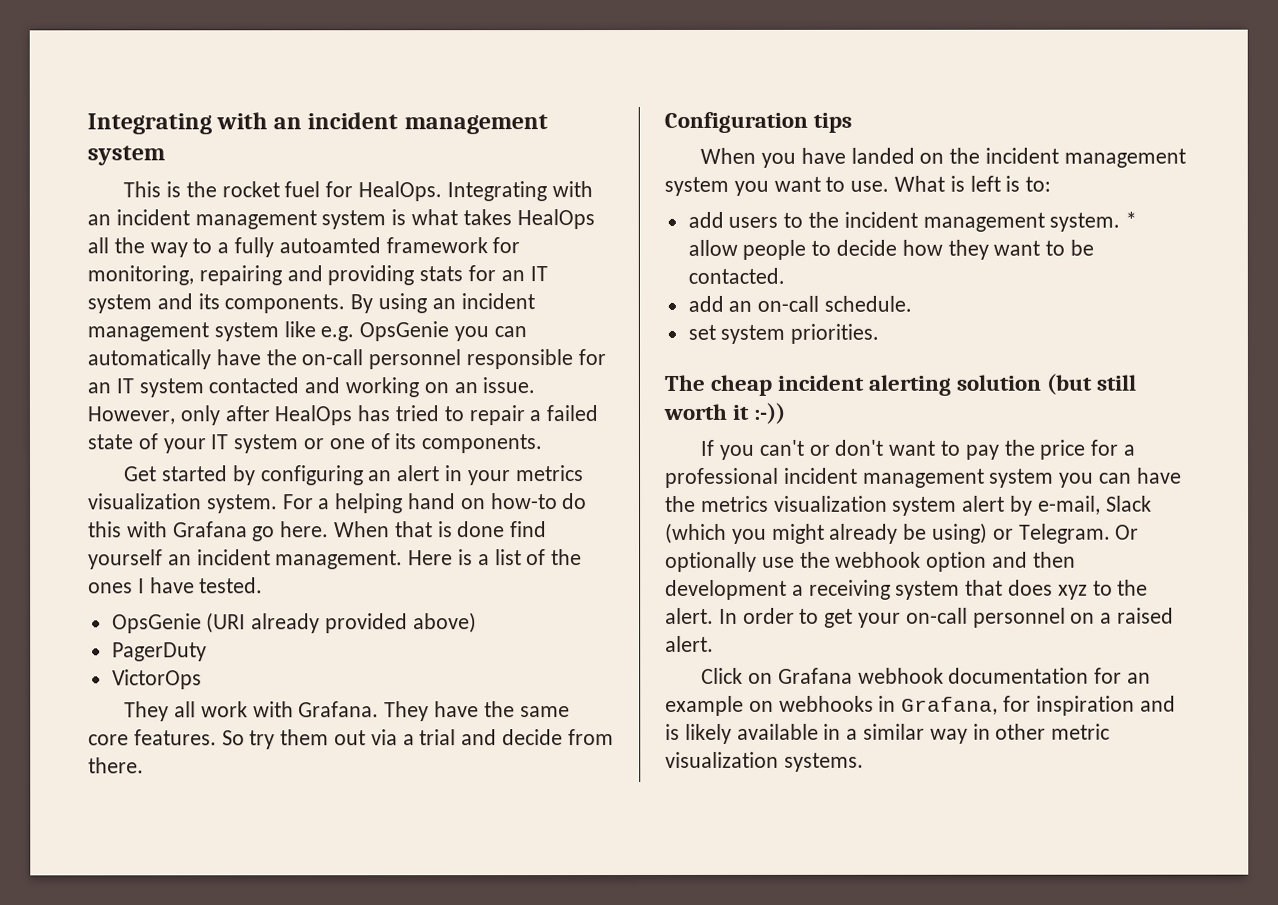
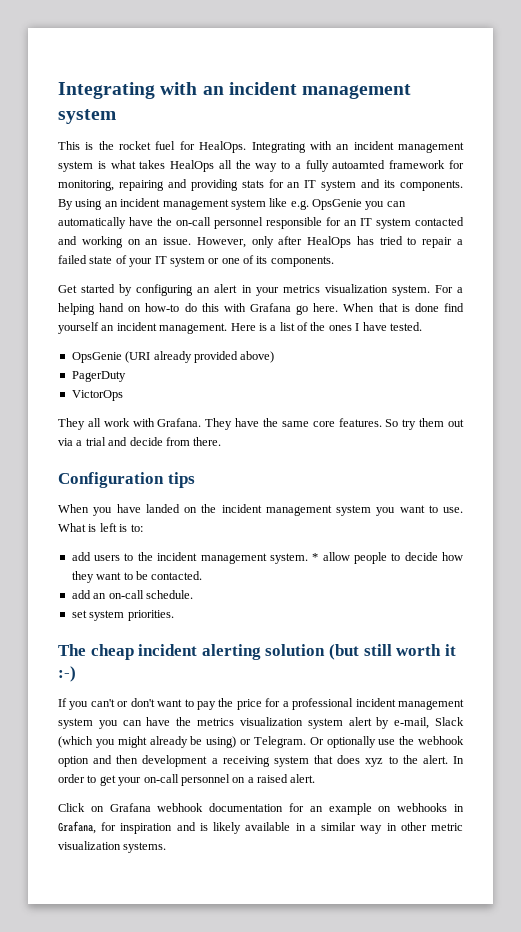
- The cheap incident alerting solution (but still worth it :-))
+ The cheap incident alerting solution (but still worth it :-)

